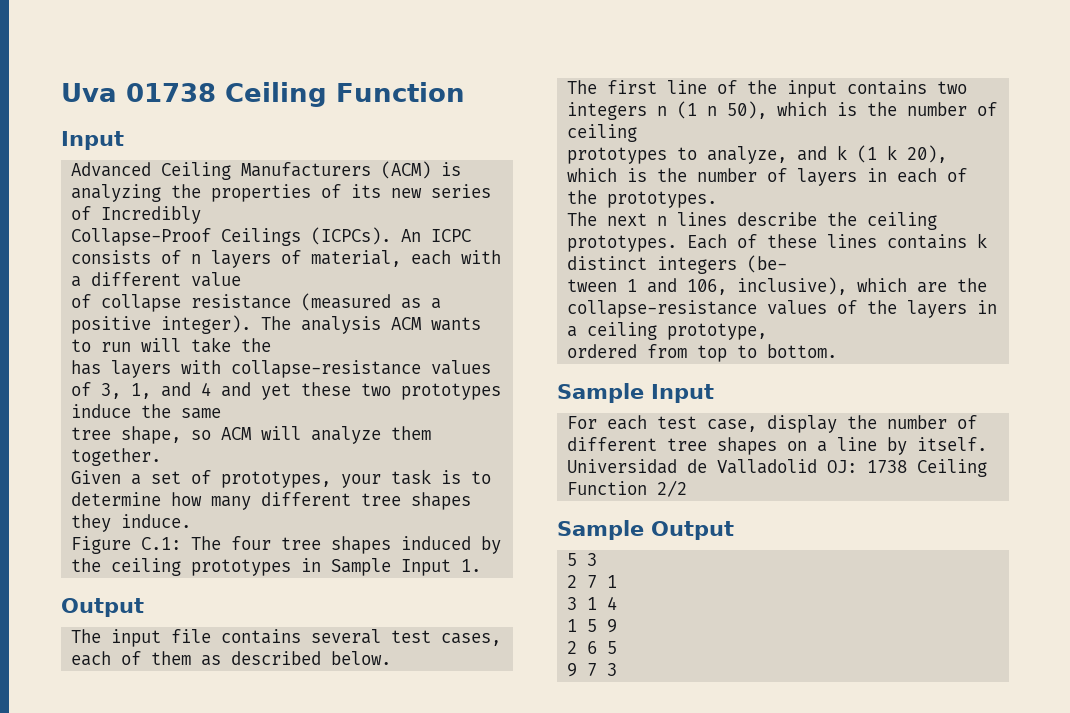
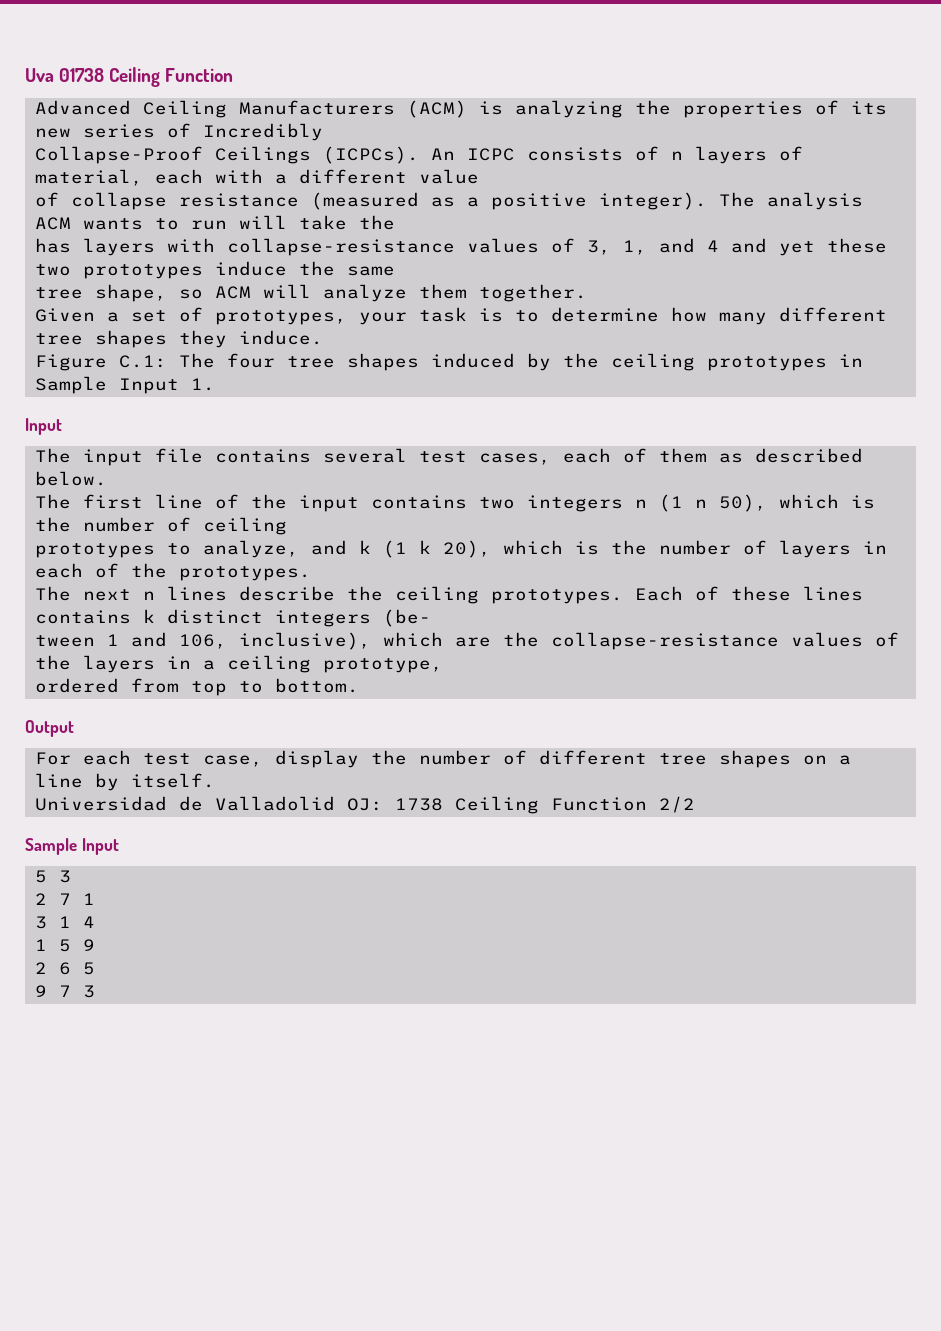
  Uva 01738 Ceiling Function
- Input
  Figure C.1: The four tree shapes induced by the ceiling prototypes in Sample Input 1.
- Output
+ Input
  ordered from top to bottom.
- Sample Input
+ Output
  Universidad de Valladolid OJ: 1738 Ceiling Function 2/2
- Sample Output
+ Sample Input

